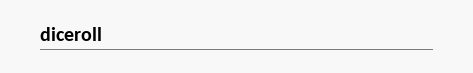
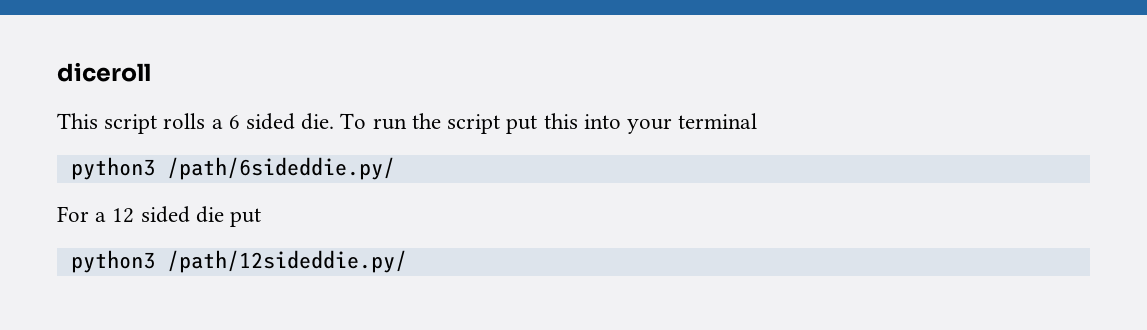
+ This script rolls a 6 sided die. To run the script put this into your terminal
+ python3 /path/6sideddie.py/
+ For a 12 sided die put
+ python3 /path/12sideddie.py/

